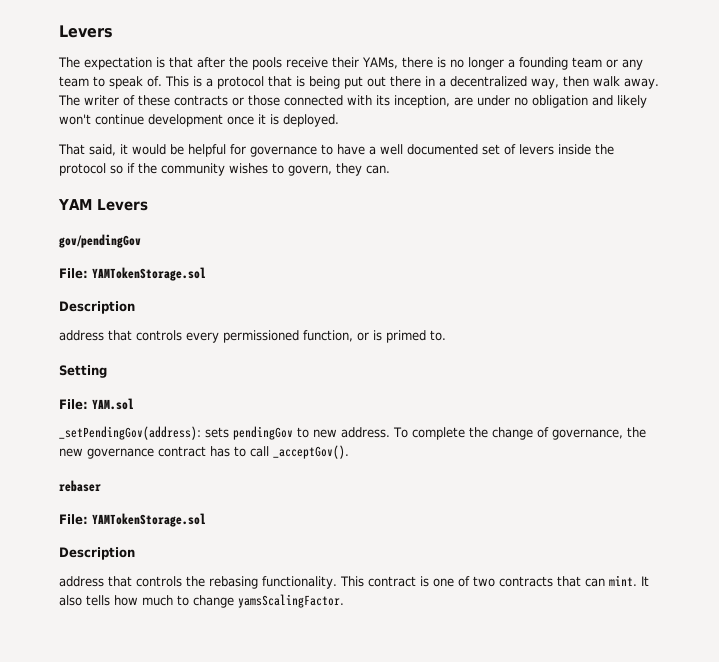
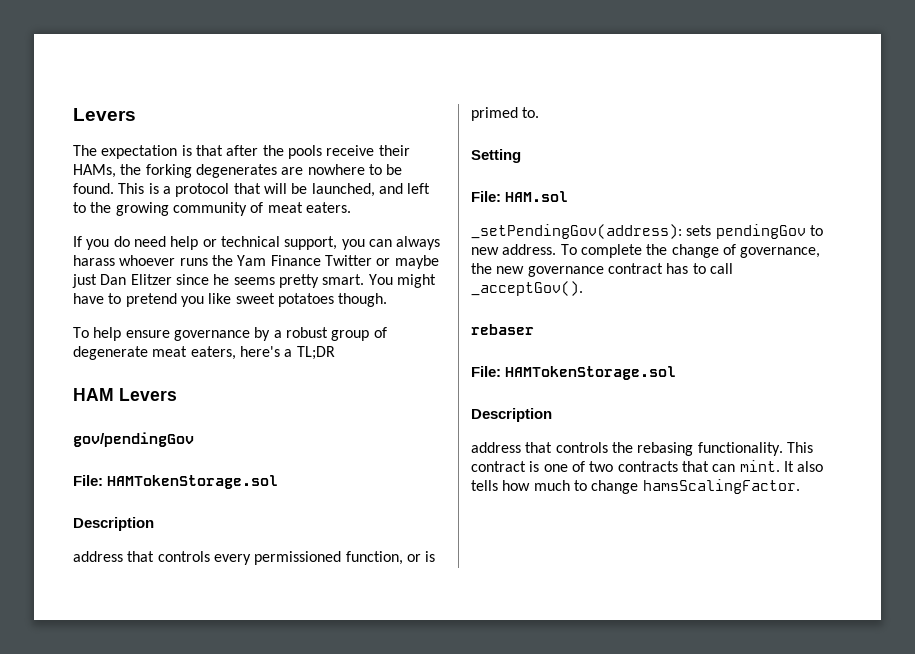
- The expectation is that after the pools receive their YAMs, there is no longer a founding team or any team to speak of.
+ The expectation is that after the pools receive their HAMs, the forking degenerates are nowhere to be found.
- This is a protocol that is being put out there in a decentralized way, then walk away. The writer of these contracts or those connected with its inception, are under no obligation and likely won't continue development once it is deployed.
- That said, it would be helpful for governance to have a well documented set of levers inside the protocol so if the community wishes to govern, they can.
- YAM Levers
+ This is a protocol that will be launched, and left to the growing community of meat eaters.
+ If you do need help or technical support, you can always harass whoever runs the Yam Finance Twitter or maybe just Dan Elitzer since he seems pretty smart. You might have to pretend you like sweet potatoes though.
+ To help ensure governance by a robust group of degenerate meat eaters, here's a TL;DR
+ HAM Levers
  gov/pendingGov
- File: YAMTokenStorage.sol
+ File: HAMTokenStorage.sol
- File: YAM.sol
+ File: HAM.sol
  rebaser
- File: YAMTokenStorage.sol
+ File: HAMTokenStorage.sol
- It also tells how much to change yamsScalingFactor.
+ It also tells how much to change hamsScalingFactor.

